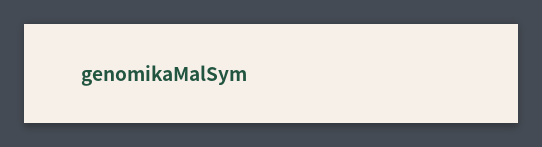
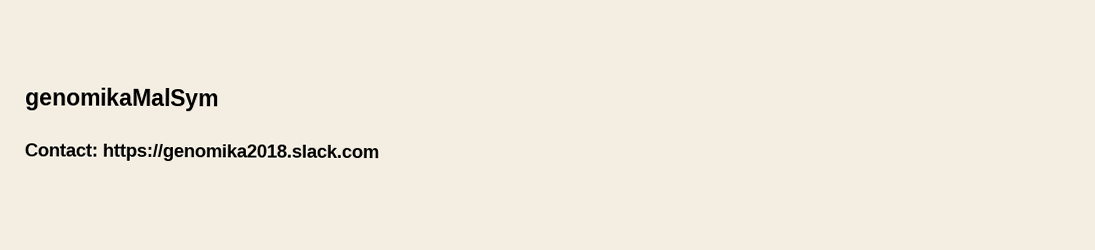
+ Contact: https://genomika2018.slack.com

